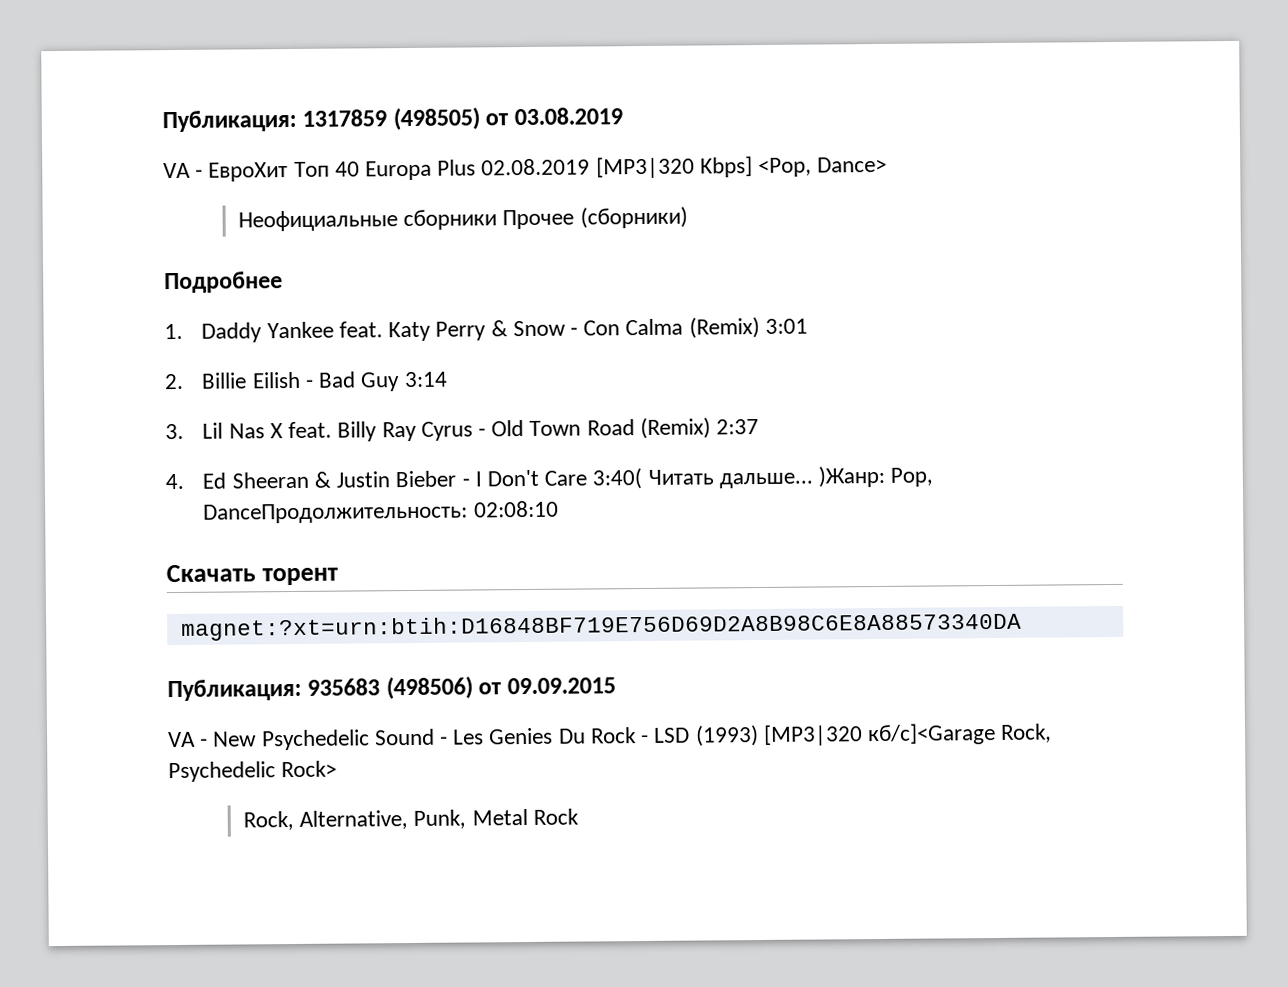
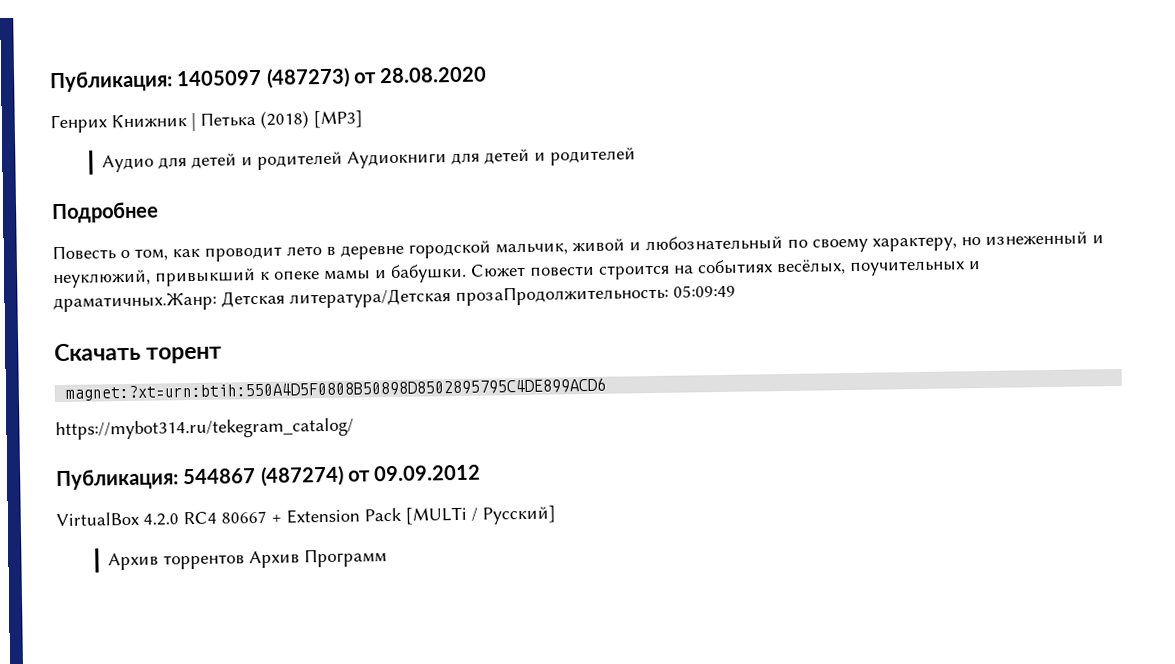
- Публикация: 1317859 (498505) от 03.08.2019
- VA - ЕвроХит Топ 40 Europa Plus 02.08.2019 [MP3|320 Kbps] <Pop, Dance>
- Неофициальные сборники Прочее (сборники)
+ Публикация: 1405097 (487273) от 28.08.2020
+ Генрих Книжник | Петька (2018) [MP3]
+ Аудио для детей и родителей Аудиокниги для детей и родителей
  Подробнее
- 1. Daddy Yankee feat. Katy Perry & Snow - Con Calma (Remix) 3:01
- 2. Billie Eilish - Bad Guy 3:14
- 3. Lil Nas X feat. Billy Ray Cyrus - Old Town Road (Remix) 2:37
- 4. Ed Sheeran & Justin Bieber - I Don't Care 3:40( Читать дальше... )Жанр: Pop, DanceПродолжительность: 02:08:10
+ Повесть о том, как проводит лето в деревне городской мальчик, живой и любознательный по своему характеру, но изнеженный и неуклюжий, привыкший к опеке мамы и бабушки. Сюжет повести строится на событиях весёлых, поучительных и драматичных.Жанр: Детская литература/Детская прозаПродолжительность: 05:09:49
- magnet:?xt=urn:btih:D16848BF719E756D69D2A8B98C6E8A88573340DA
- Публикация: 935683 (498506) от 09.09.2015
- VA - New Psychedelic Sound - Les Genies Du Rock - LSD (1993) [MP3|320 кб/с]<Garage Rock, Psychedelic Rock>
- Rock, Alternative, Punk, Metal Rock
+ magnet:?xt=urn:btih:550A4D5F0808B50898D8502895795C4DE899ACD6
+ https://mybot314.ru/tekegram_catalog/
+ Публикация: 544867 (487274) от 09.09.2012
+ VirtualBox 4.2.0 RC4 80667 + Extension Pack [MULTi / Русский]
+ Архив торрентов Архив Программ

